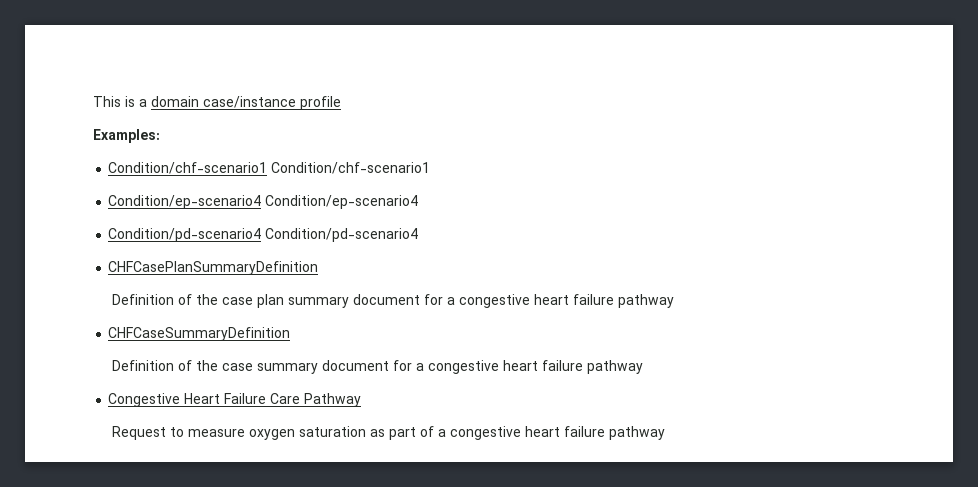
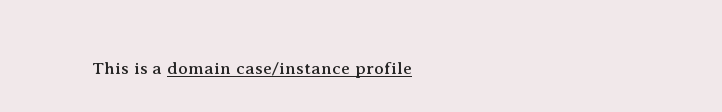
- Examples:
- Condition/chf-scenario1 Condition/chf-scenario1
- Condition/ep-scenario4 Condition/ep-scenario4
- Condition/pd-scenario4 Condition/pd-scenario4
- CHFCasePlanSummaryDefinition
- Definition of the case plan summary document for a congestive heart failure pathway
- CHFCaseSummaryDefinition
- Definition of the case summary document for a congestive heart failure pathway
- Congestive Heart Failure Care Pathway
- Request to measure oxygen saturation as part of a congestive heart failure pathway

